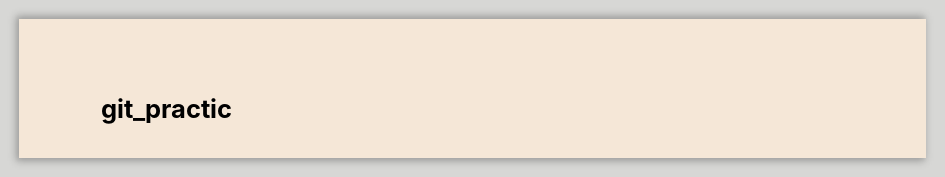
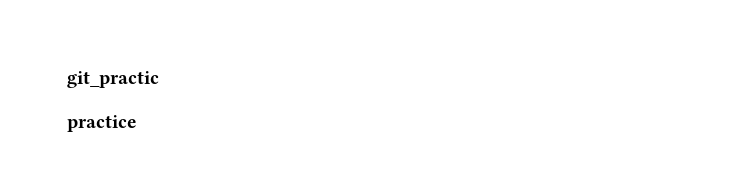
+ practice

